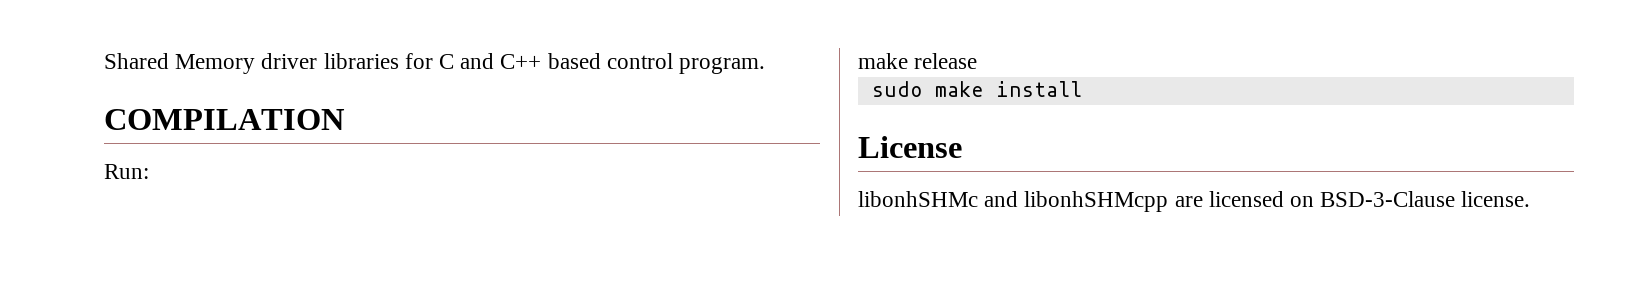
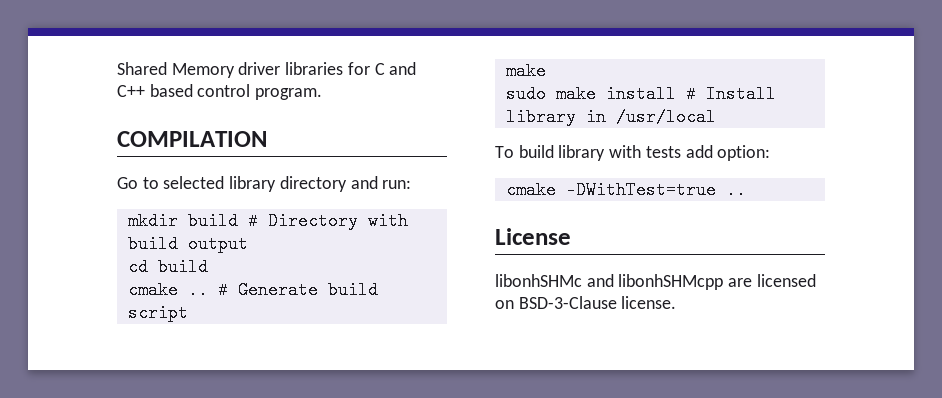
- Run:
- make release
+ Go to selected library directory and run:
+ mkdir build # Directory with build output
+ cd build
+ cmake .. # Generate build script
+ make
- sudo make install
+ sudo make install # Install library in /usr/local
+ To build library with tests add option:
+ cmake -DWithTest=true ..

